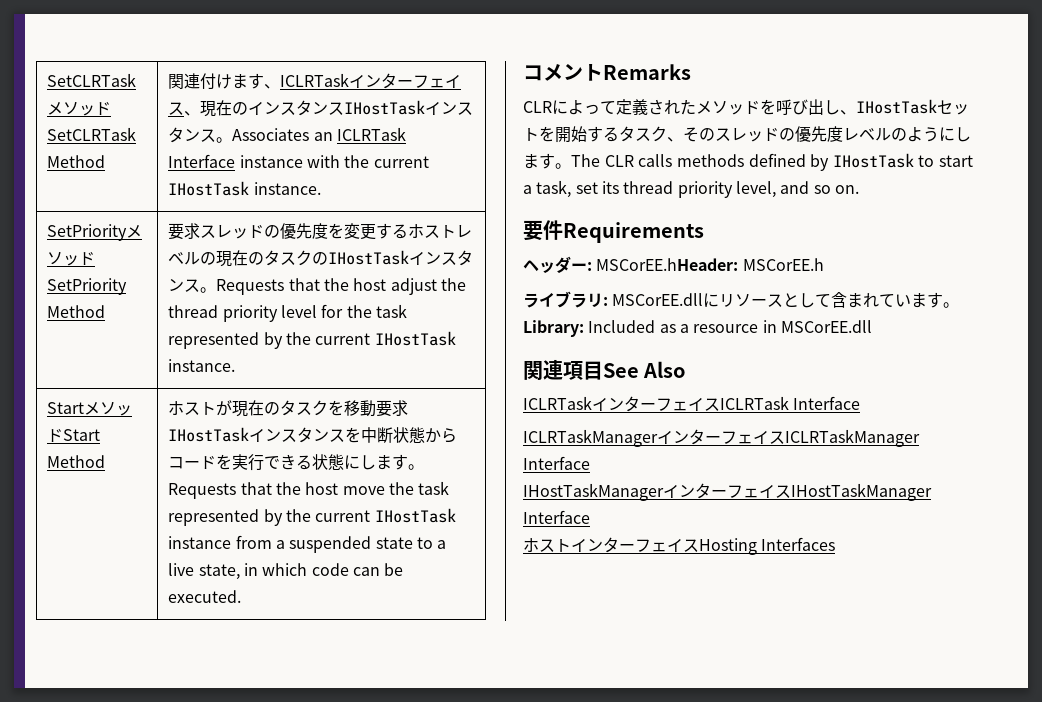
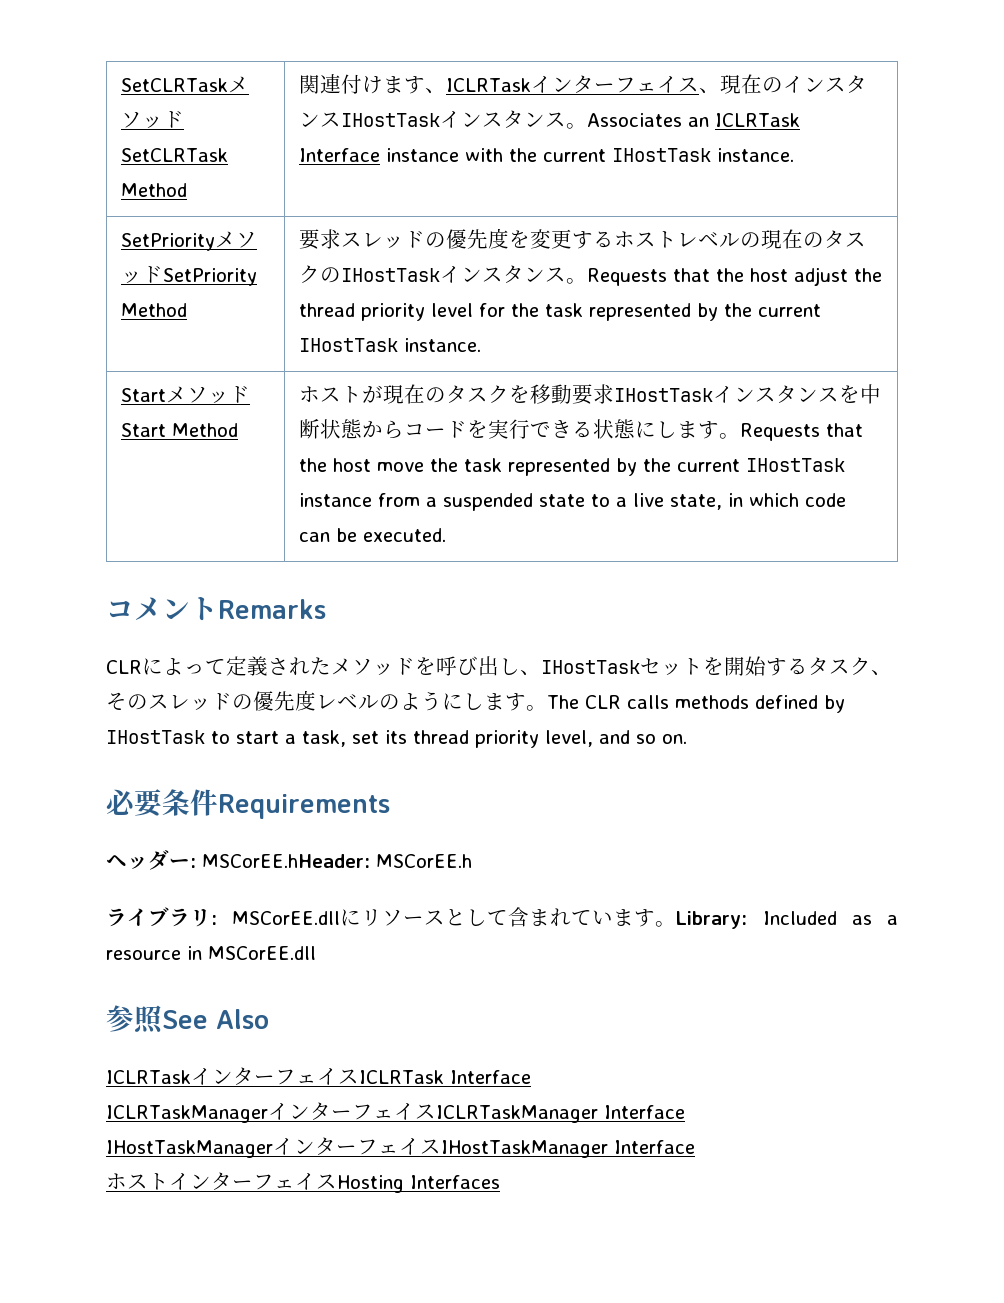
- 要件Requirements
+ 必要条件Requirements
- 関連項目See Also
+ 参照See Also

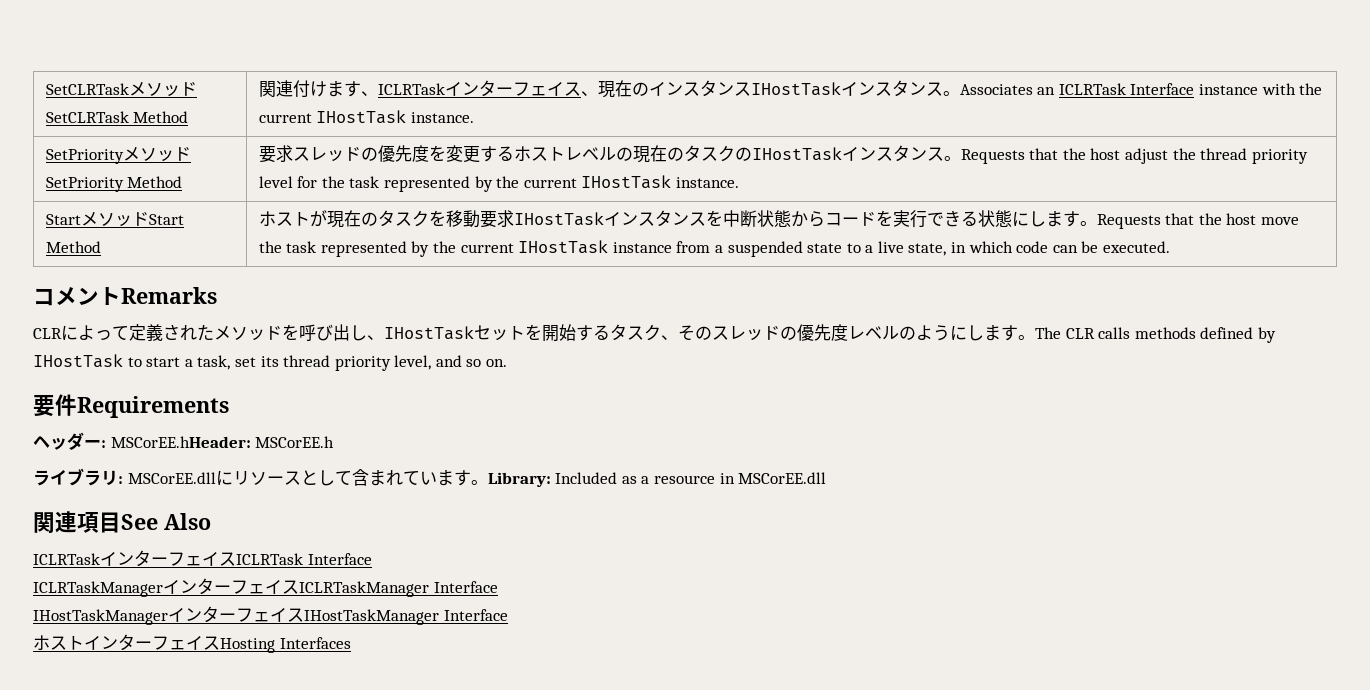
- 必要条件Requirements
+ 要件Requirements
- 参照See Also
+ 関連項目See Also

